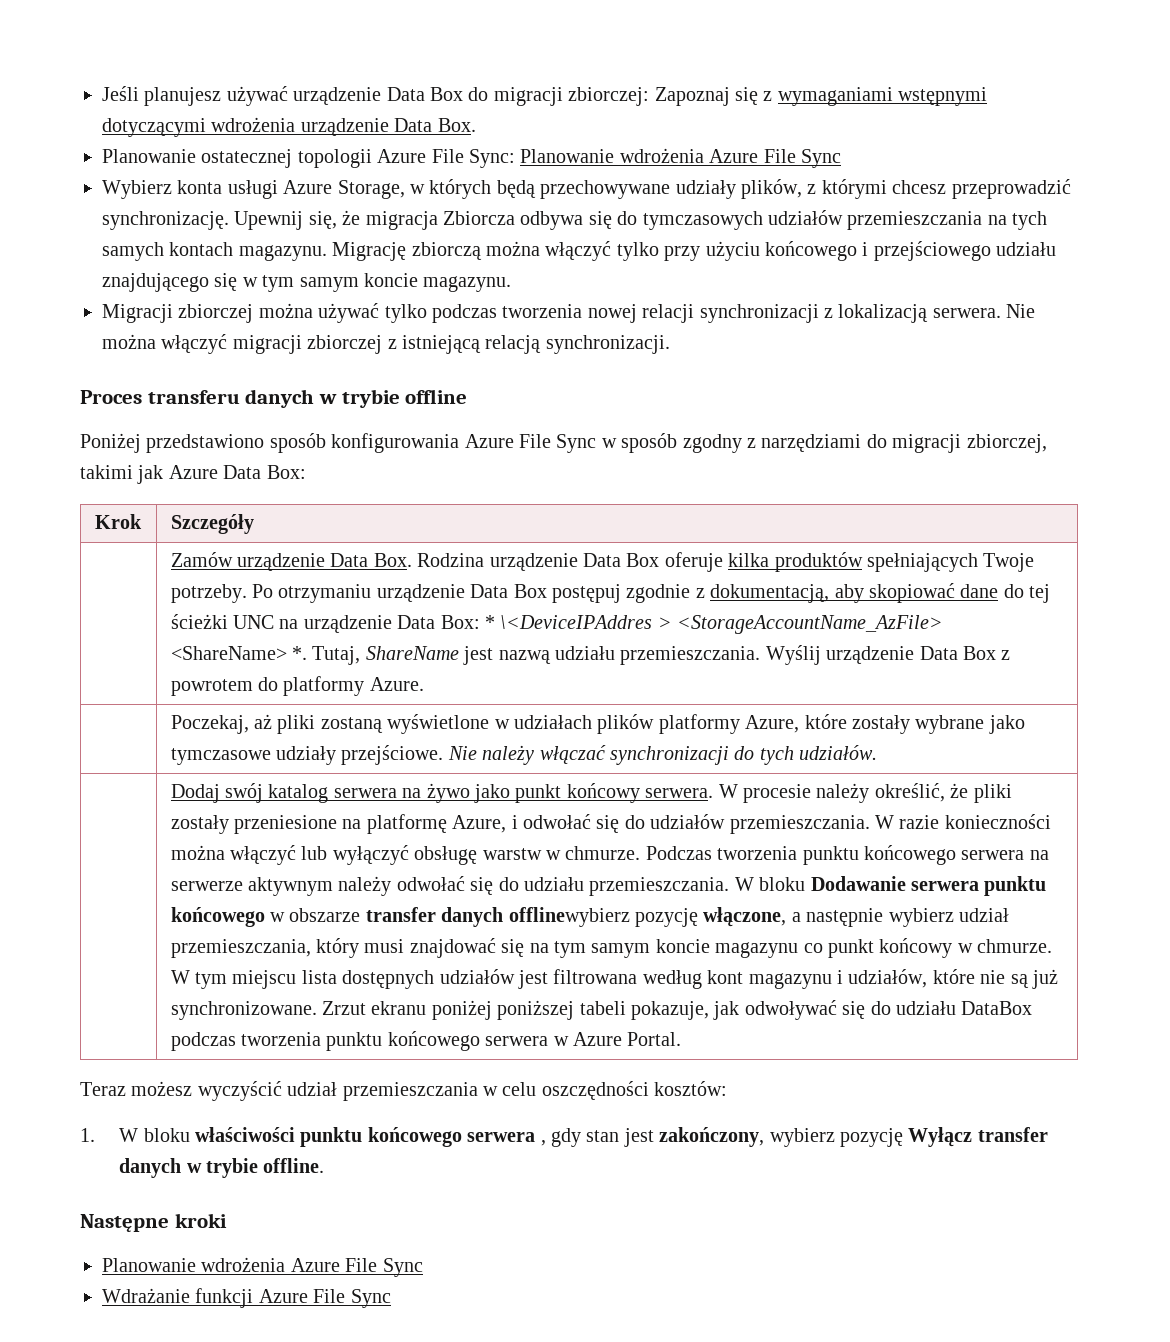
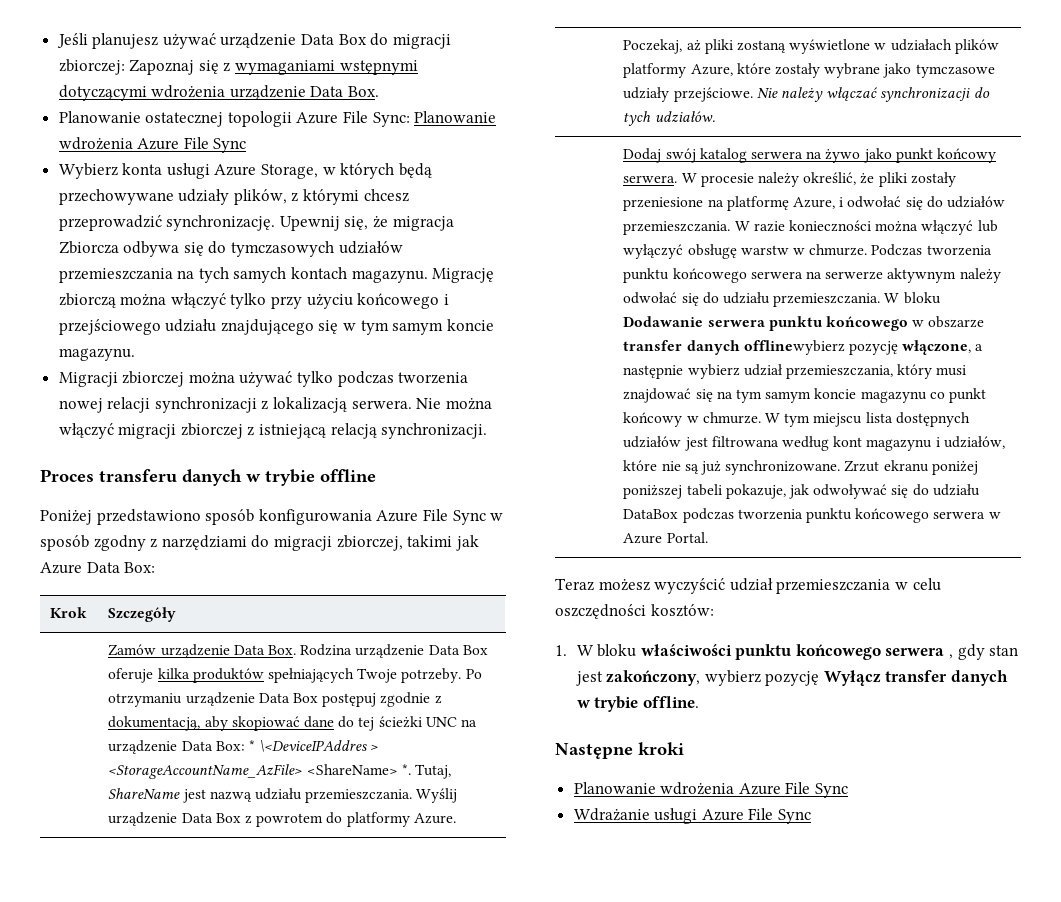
- Wdrażanie funkcji Azure File Sync
+ Wdrażanie usługi Azure File Sync

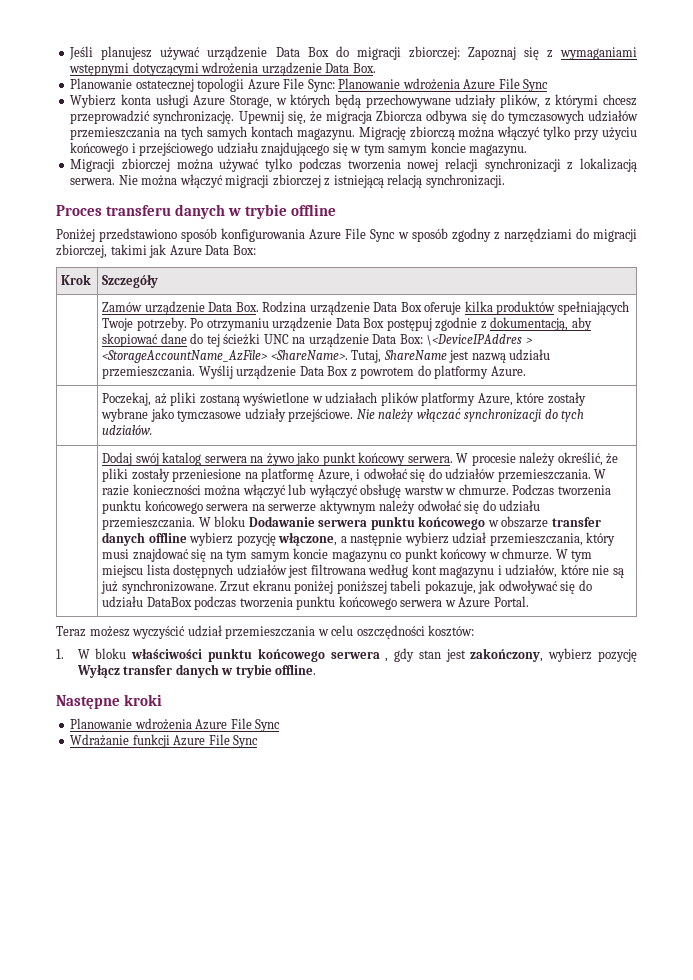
- Po otrzymaniu urządzenie Data Box postępuj zgodnie z dokumentacją, aby skopiować dane do tej ścieżki UNC na urządzenie Data Box: * \<DeviceIPAddres > <StorageAccountName_AzFile> <ShareName> *.
+ Po otrzymaniu urządzenie Data Box postępuj zgodnie z dokumentacją, aby skopiować dane do tej ścieżki UNC na urządzenie Data Box: \<DeviceIPAddres > <StorageAccountName_AzFile> <ShareName>.
- W bloku Dodawanie serwera punktu końcowego w obszarze transfer danych offlinewybierz pozycję włączone, a następnie wybierz udział przemieszczania, który musi znajdować się na tym samym koncie magazynu co punkt końcowy w chmurze.
+ W bloku Dodawanie serwera punktu końcowego w obszarze transfer danych offline wybierz pozycję włączone, a następnie wybierz udział przemieszczania, który musi znajdować się na tym samym koncie magazynu co punkt końcowy w chmurze.
- Wdrażanie usługi Azure File Sync
+ Wdrażanie funkcji Azure File Sync

